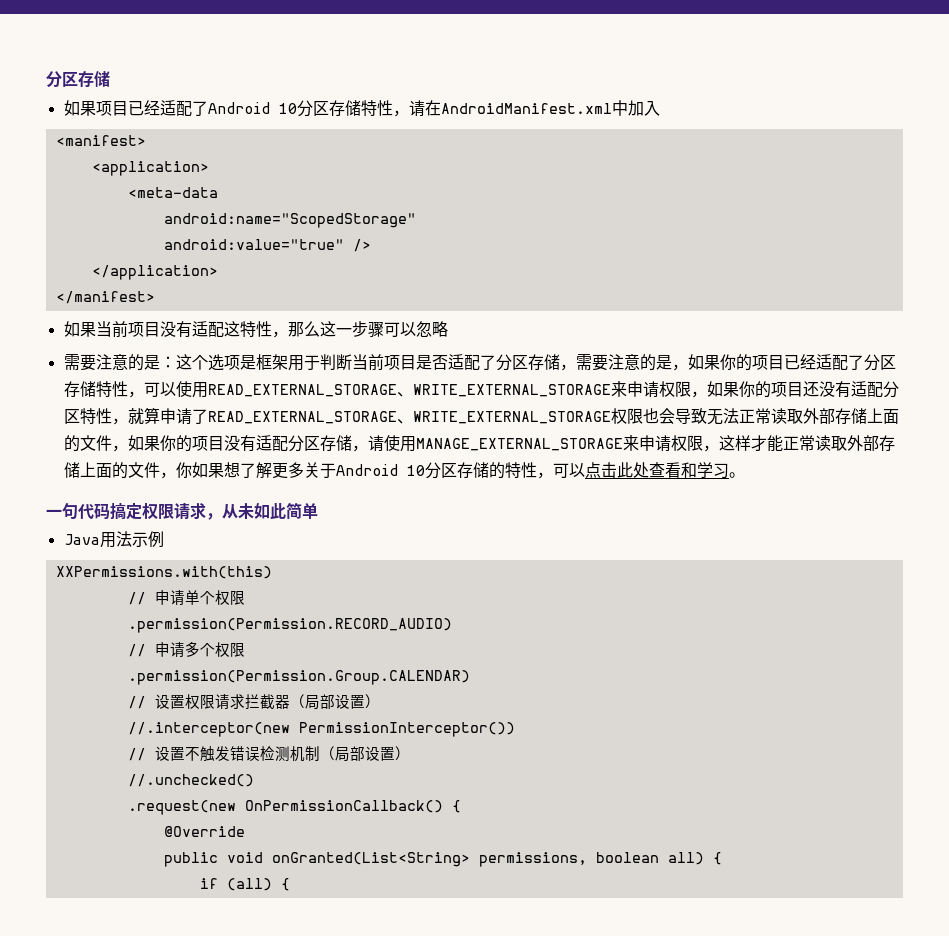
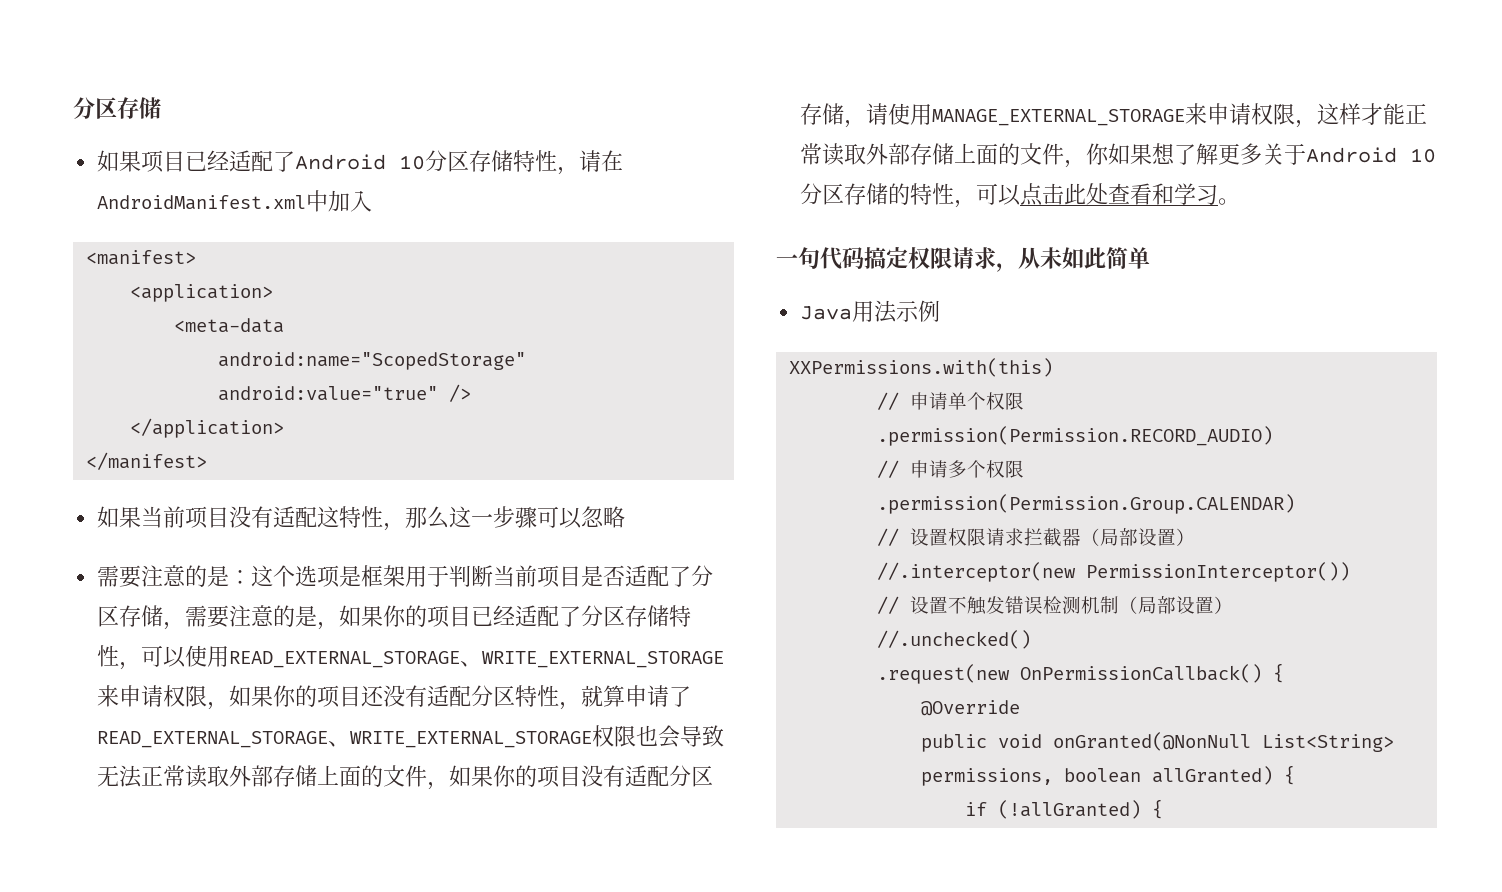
- public void onGranted(List<String> permissions, boolean all) {
+ public void onGranted(@NonNull List<String> permissions, boolean allGranted) {
- if (all) {
+ if (!allGranted) {

